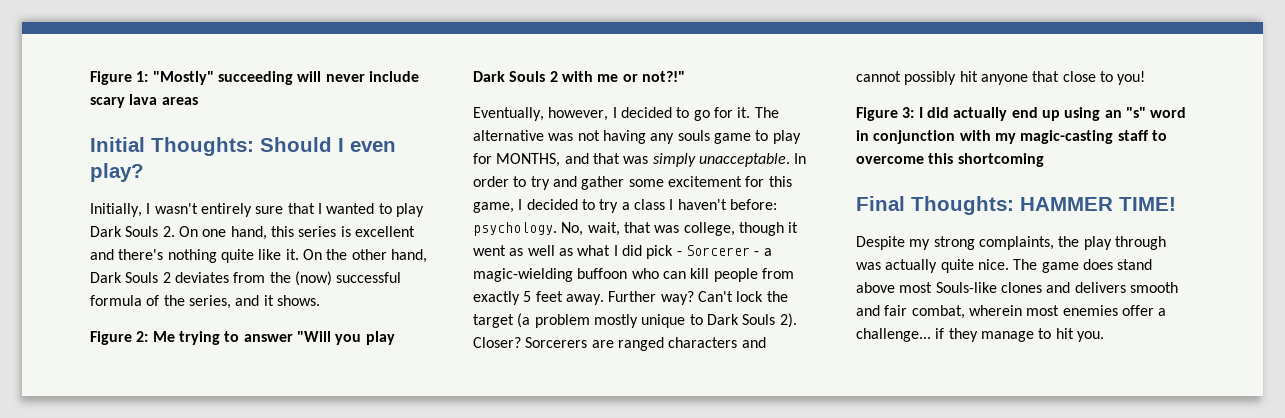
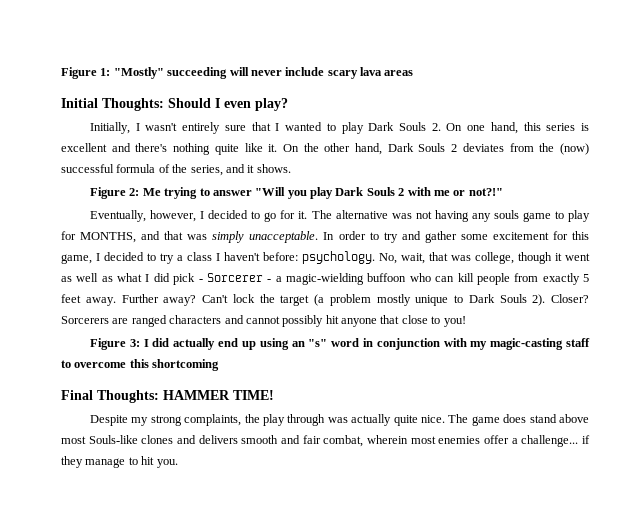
- Further way?
+ Further away?

